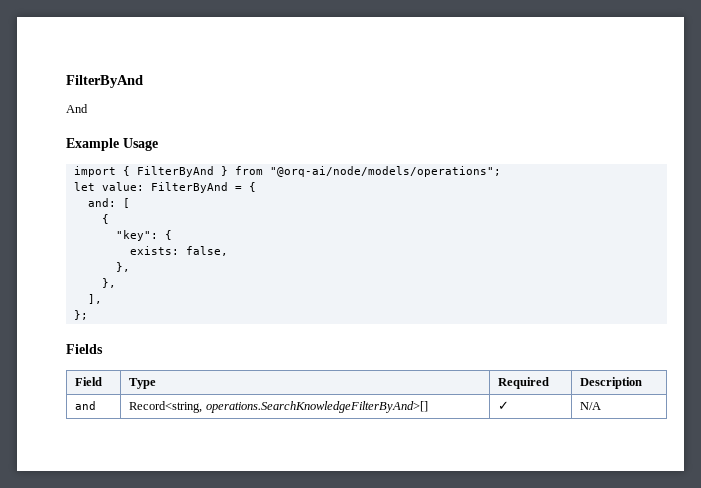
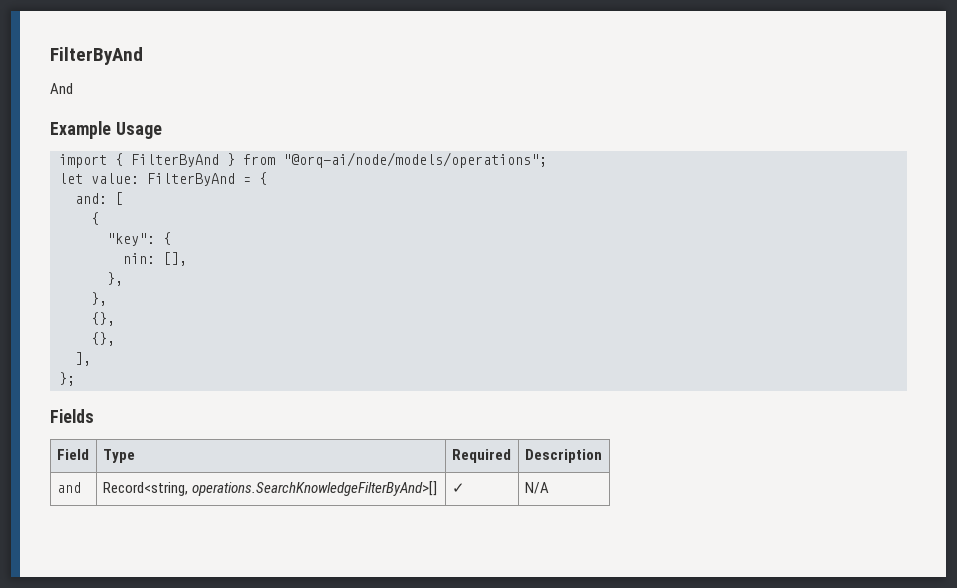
- exists: false,
+ nin: [],
  },
  },
+ {},
+ {},

